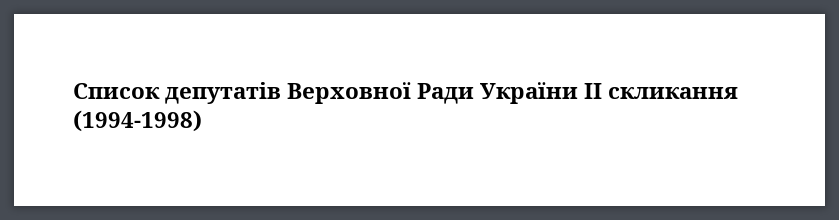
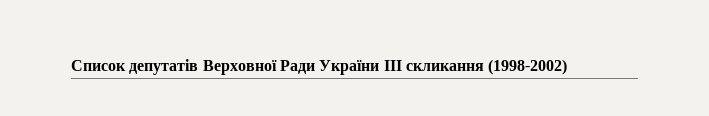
- Список депутатів Верховної Ради України II скликання (1994-1998)
+ Список депутатів Верховної Ради України III скликання (1998-2002)

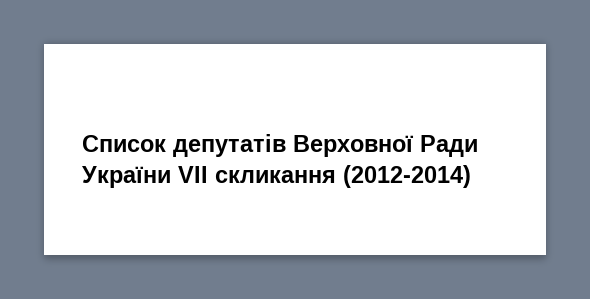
- Список депутатів Верховної Ради України III скликання (1998-2002)
+ Список депутатів Верховної Ради України VII скликання (2012-2014)

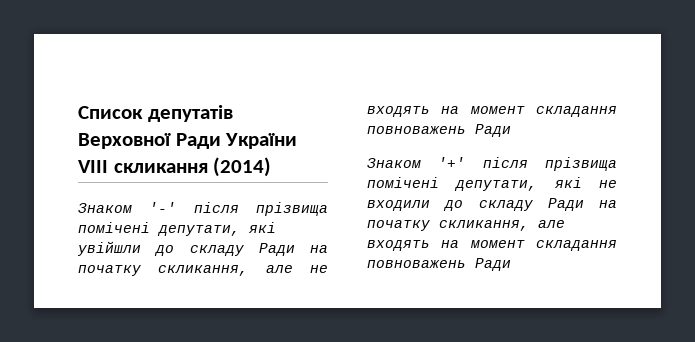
- Список депутатів Верховної Ради України VII скликання (2012-2014)
+ Список депутатів Верховної Ради України VIII скликання (2014)
+ Знаком '-' після прізвища помічені депутати, які увійшли до складу Ради на початку скликання, але не входять на момент складання повноважень Ради
+ Знаком '+' після прізвища помічені депутати, які не входили до складу Ради на початку скликання, але входять на момент складання повноважень Ради

